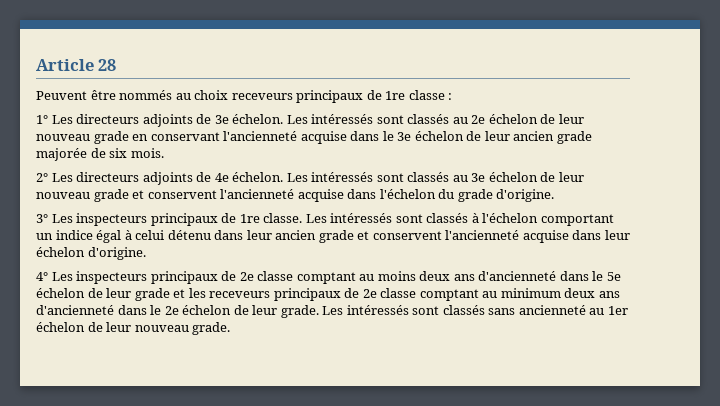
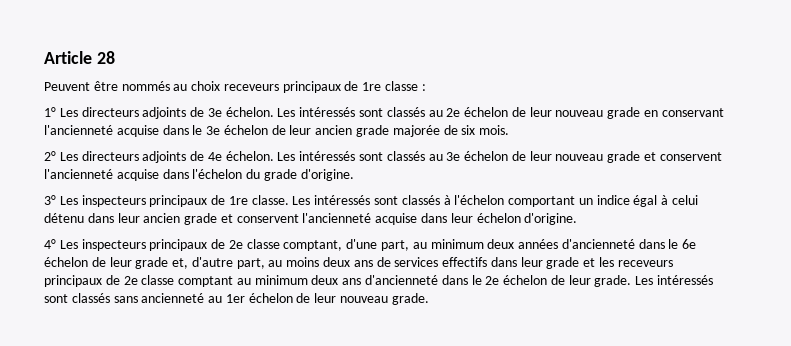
- 4° Les inspecteurs principaux de 2e classe comptant au moins deux ans d'ancienneté dans le 5e échelon de leur grade et les receveurs principaux de 2e classe comptant au minimum deux ans d'ancienneté dans le 2e échelon de leur grade.
+ 4° Les inspecteurs principaux de 2e classe comptant, d'une part, au minimum deux années d'ancienneté dans le 6e échelon de leur grade et, d'autre part, au moins deux ans de services effectifs dans leur grade et les receveurs principaux de 2e classe comptant au minimum deux ans d'ancienneté dans le 2e échelon de leur grade.

